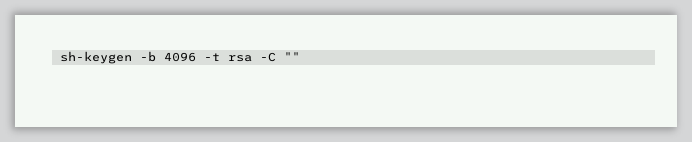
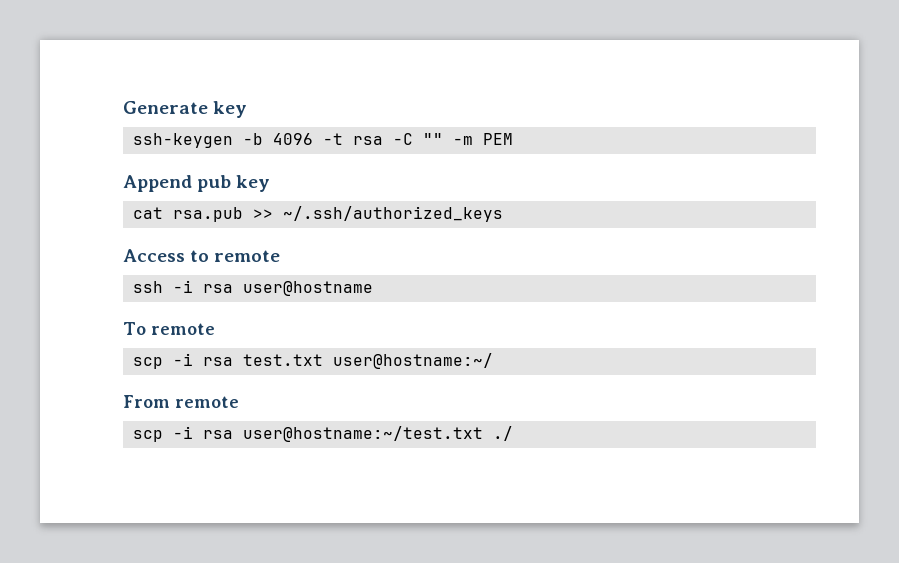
- sh-keygen -b 4096 -t rsa -C ""
+ Generate key
+ ssh-keygen -b 4096 -t rsa -C "" -m PEM
+ Append pub key
+ cat rsa.pub >> ~/.ssh/authorized_keys
+ Access to remote
+ ssh -i rsa user@hostname
+ To remote
+ scp -i rsa test.txt user@hostname:~/
+ From remote
+ scp -i rsa user@hostname:~/test.txt ./

